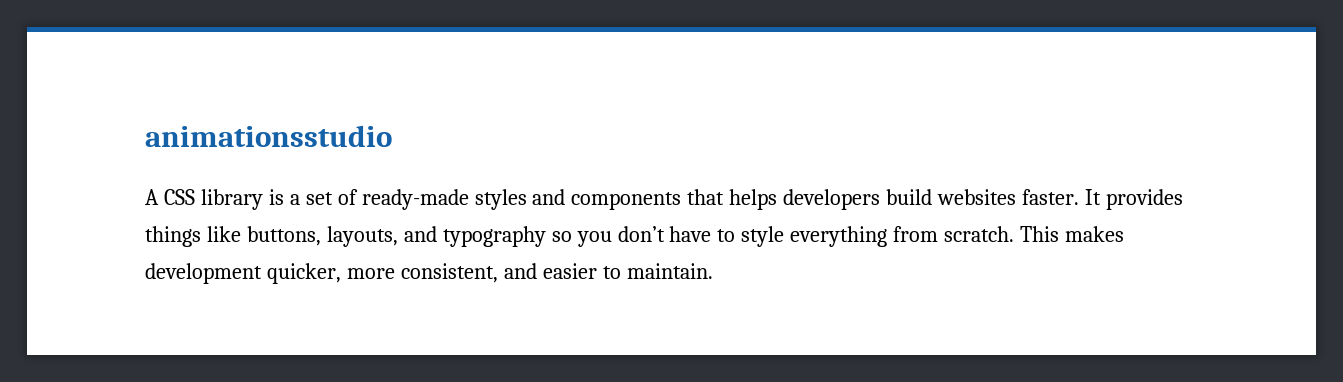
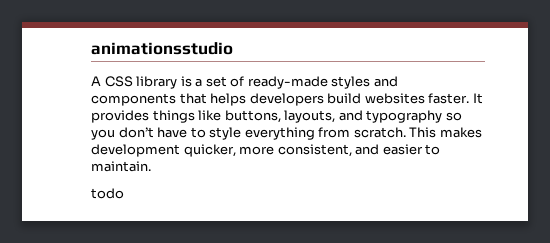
+ todo

